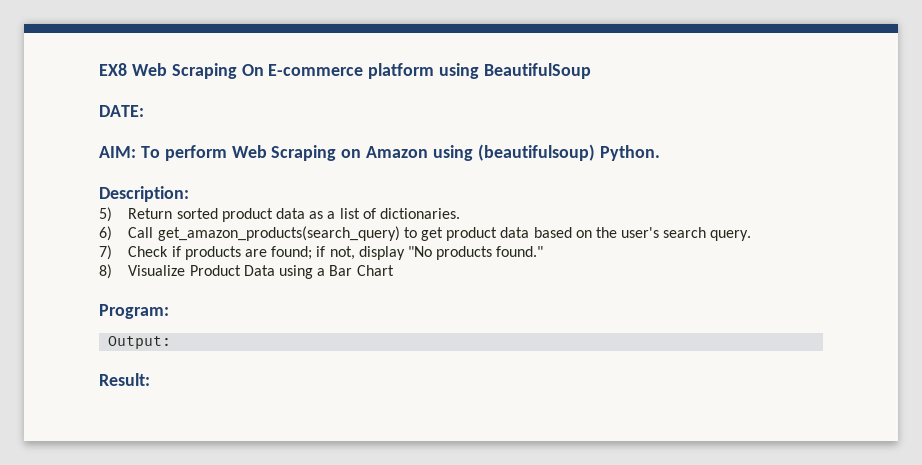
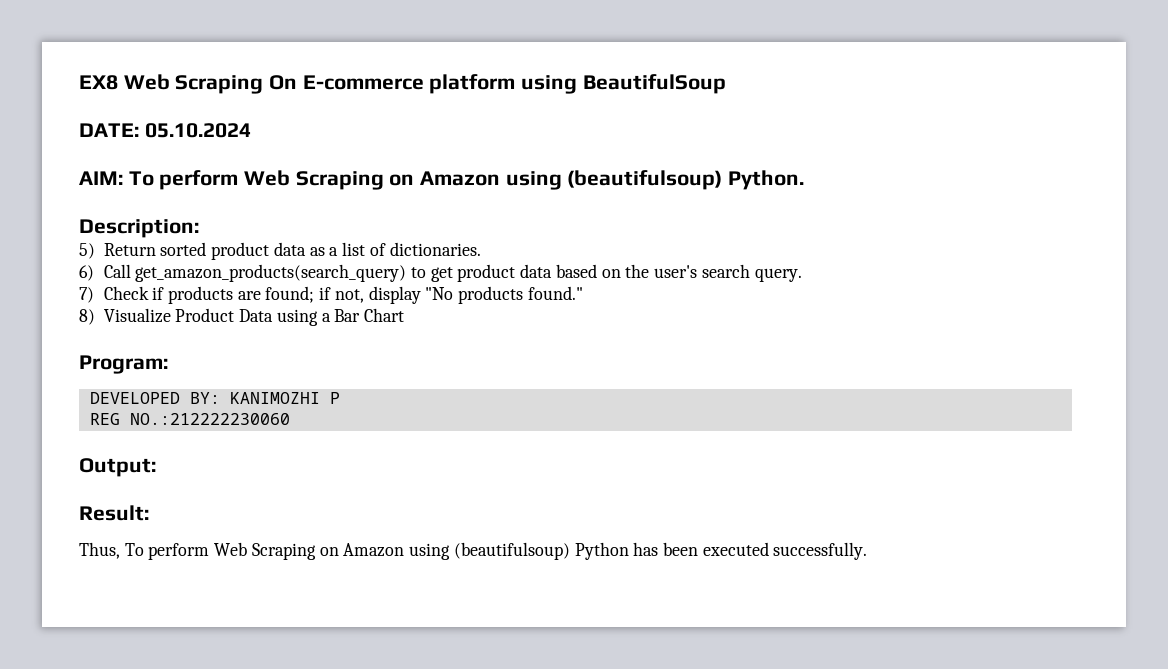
- DATE:
+ DATE: 05.10.2024
+ DEVELOPED BY: KANIMOZHI P
+ REG NO.:212222230060
  Output:
  Result:
+ Thus, To perform Web Scraping on Amazon using (beautifulsoup) Python has been executed successfully.

